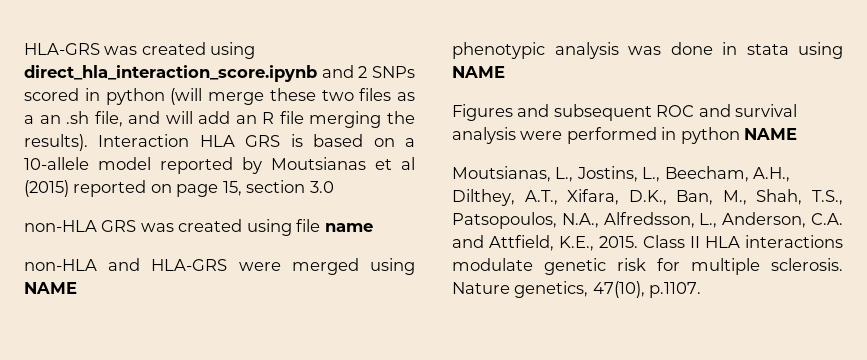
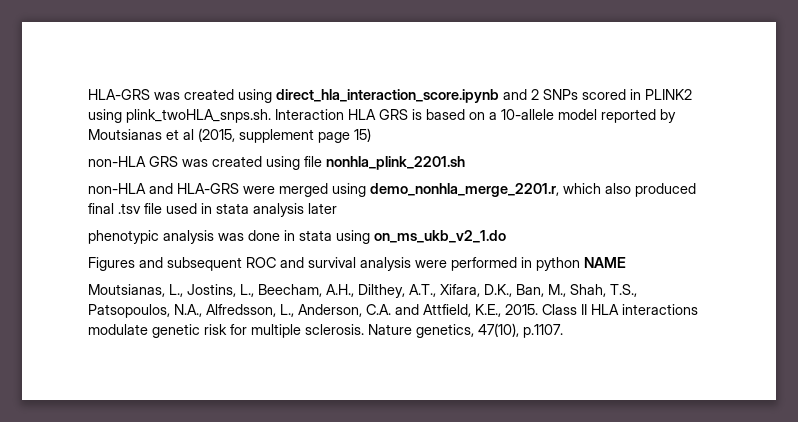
- HLA-GRS was created using direct_hla_interaction_score.ipynb and 2 SNPs scored in python (will merge these two files as a an .sh file, and will add an R file merging the results). Interaction HLA GRS is based on a 10-allele model reported by Moutsianas et al (2015) reported on page 15, section 3.0
+ HLA-GRS was created using direct_hla_interaction_score.ipynb and 2 SNPs scored in PLINK2 using plink_twoHLA_snps.sh. Interaction HLA GRS is based on a 10-allele model reported by Moutsianas et al (2015, supplement page 15)
- non-HLA GRS was created using file name
+ non-HLA GRS was created using file nonhla_plink_2201.sh
- non-HLA and HLA-GRS were merged using NAME
+ non-HLA and HLA-GRS were merged using demo_nonhla_merge_2201.r, which also produced final .tsv file used in stata analysis later
- phenotypic analysis was done in stata using NAME
+ phenotypic analysis was done in stata using on_ms_ukb_v2_1.do

